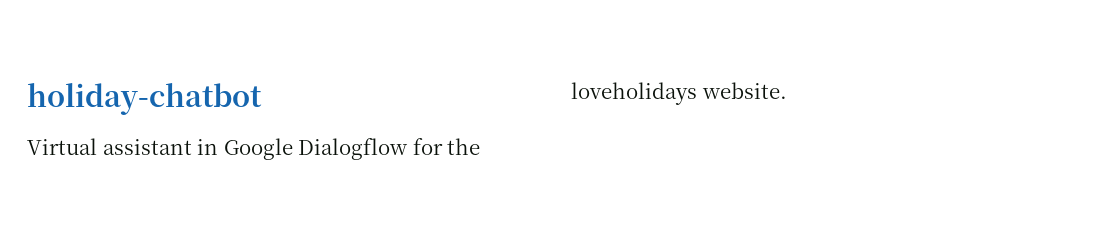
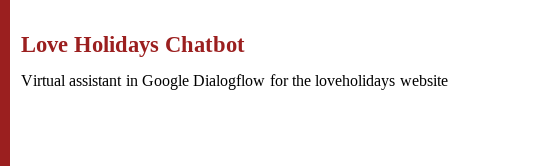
- holiday-chatbot
+ Love Holidays Chatbot
- Virtual assistant in Google Dialogflow for the loveholidays website.
+ Virtual assistant in Google Dialogflow for the loveholidays website

